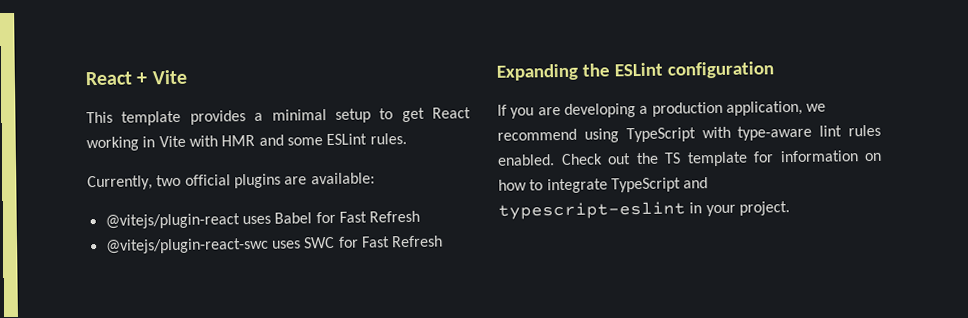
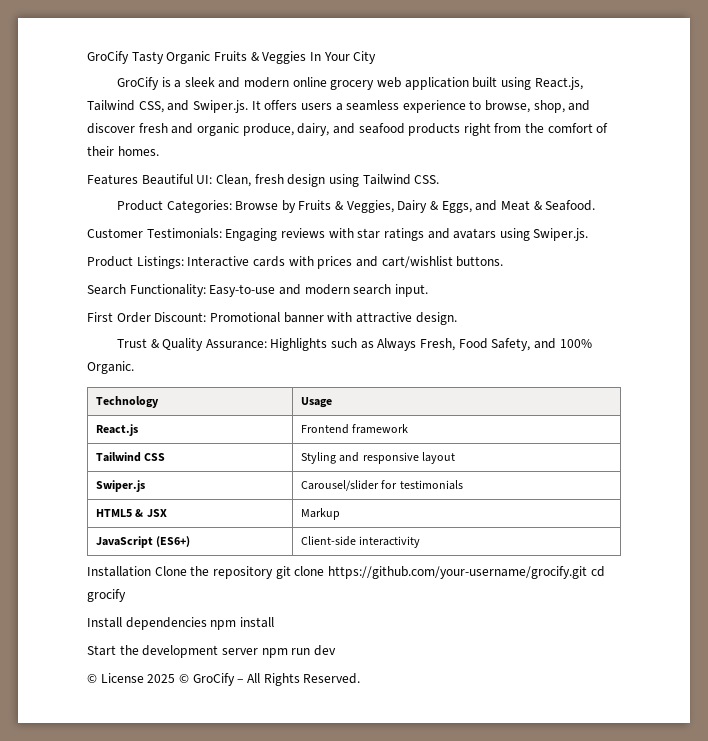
- React + Vite
- This template provides a minimal setup to get React working in Vite with HMR and some ESLint rules.
- Currently, two official plugins are available:
- @vitejs/plugin-react uses Babel for Fast Refresh
- @vitejs/plugin-react-swc uses SWC for Fast Refresh
- Expanding the ESLint configuration
- If you are developing a production application, we recommend using TypeScript with type-aware lint rules enabled. Check out the TS template for information on how to integrate TypeScript and typescript-eslint in your project.
+ GroCify Tasty Organic Fruits & Veggies In Your City
+ GroCify is a sleek and modern online grocery web application built using React.js, Tailwind CSS, and Swiper.js. It offers users a seamless experience to browse, shop, and discover fresh and organic produce, dairy, and seafood products right from the comfort of their homes.
+ Features Beautiful UI: Clean, fresh design using Tailwind CSS.
+ Product Categories: Browse by Fruits & Veggies, Dairy & Eggs, and Meat & Seafood.
+ Customer Testimonials: Engaging reviews with star ratings and avatars using Swiper.js.
+ Product Listings: Interactive cards with prices and cart/wishlist buttons.
+ Search Functionality: Easy-to-use and modern search input.
+ First Order Discount: Promotional banner with attractive design.
+ Trust & Quality Assurance: Highlights such as Always Fresh, Food Safety, and 100% Organic.
+ Technology | Usage
+ React.js | Frontend framework
+ Tailwind CSS | Styling and responsive layout
+ Swiper.js | Carousel/slider for testimonials
+ HTML5 & JSX | Markup
+ JavaScript (ES6+) | Client-side interactivity
+ Installation Clone the repository git clone https://github.com/your-username/grocify.git cd grocify
+ Install dependencies npm install
+ Start the development server npm run dev
+ © License 2025 © GroCify – All Rights Reserved.

